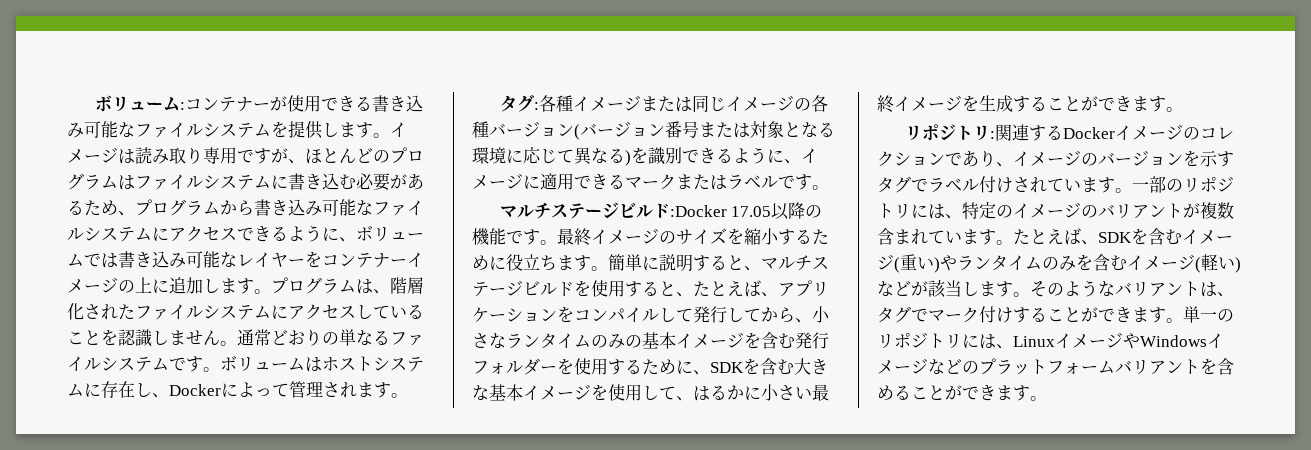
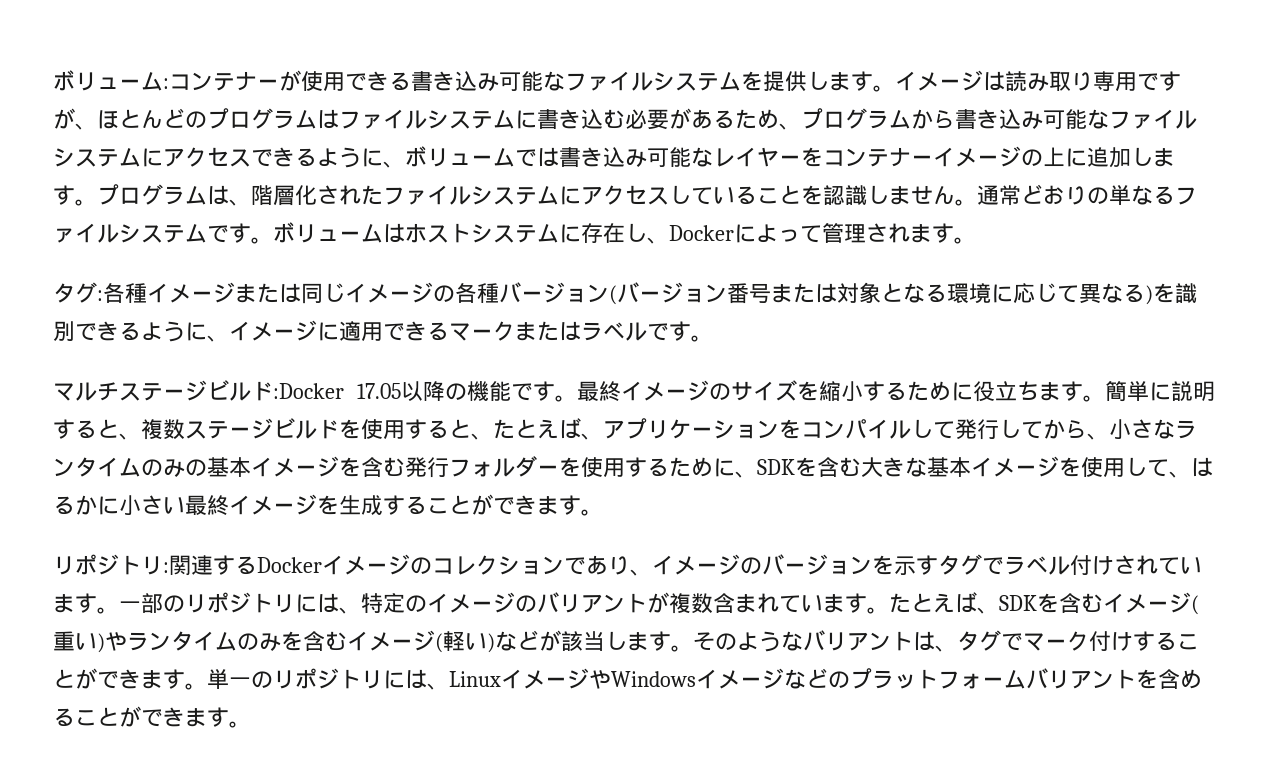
- 簡単に説明すると、マルチステージビルドを使用すると、たとえば、アプリケーションをコンパイルして発行してから、小さなランタイムのみの基本イメージを含む発行フォルダーを使用するために、SDKを含む大きな基本イメージを使用して、はるかに小さい最終イメージを生成することができます。
+ 簡単に説明すると、複数ステージビルドを使用すると、たとえば、アプリケーションをコンパイルして発行してから、小さなランタイムのみの基本イメージを含む発行フォルダーを使用するために、SDKを含む大きな基本イメージを使用して、はるかに小さい最終イメージを生成することができます。

